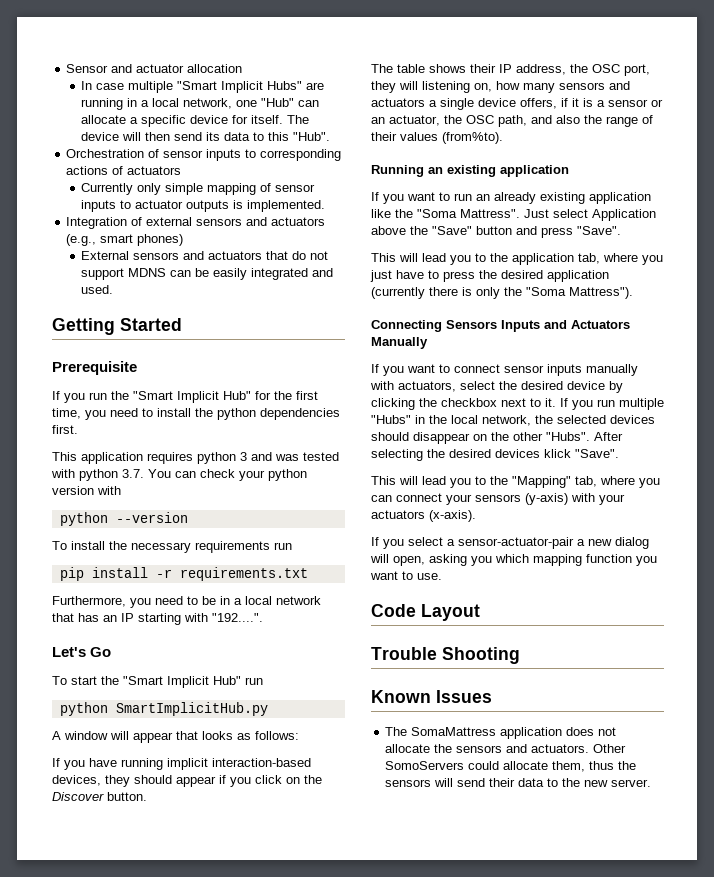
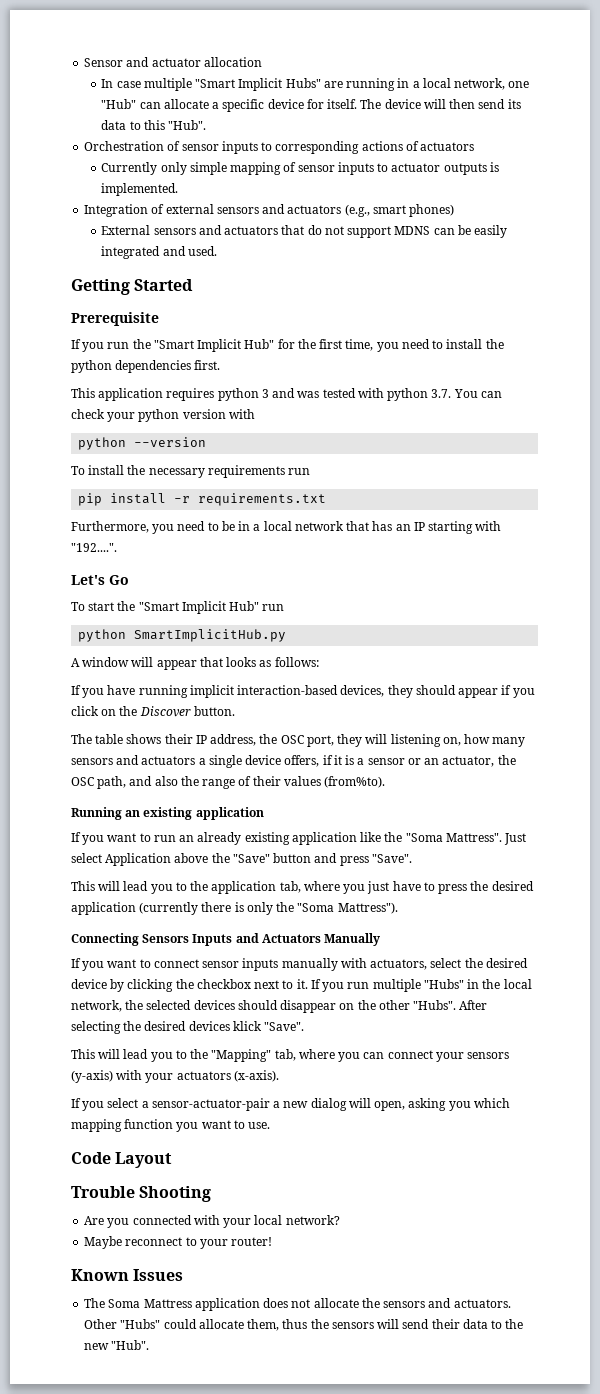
+ Are you connected with your local network?
+ Maybe reconnect to your router!
- The SomaMattress application does not allocate the sensors and actuators.
+ The Soma Mattress application does not allocate the sensors and actuators.
- Other SomoServers could allocate them, thus the sensors will send their data to the new server.
+ Other "Hubs" could allocate them, thus the sensors will send their data to the new "Hub".

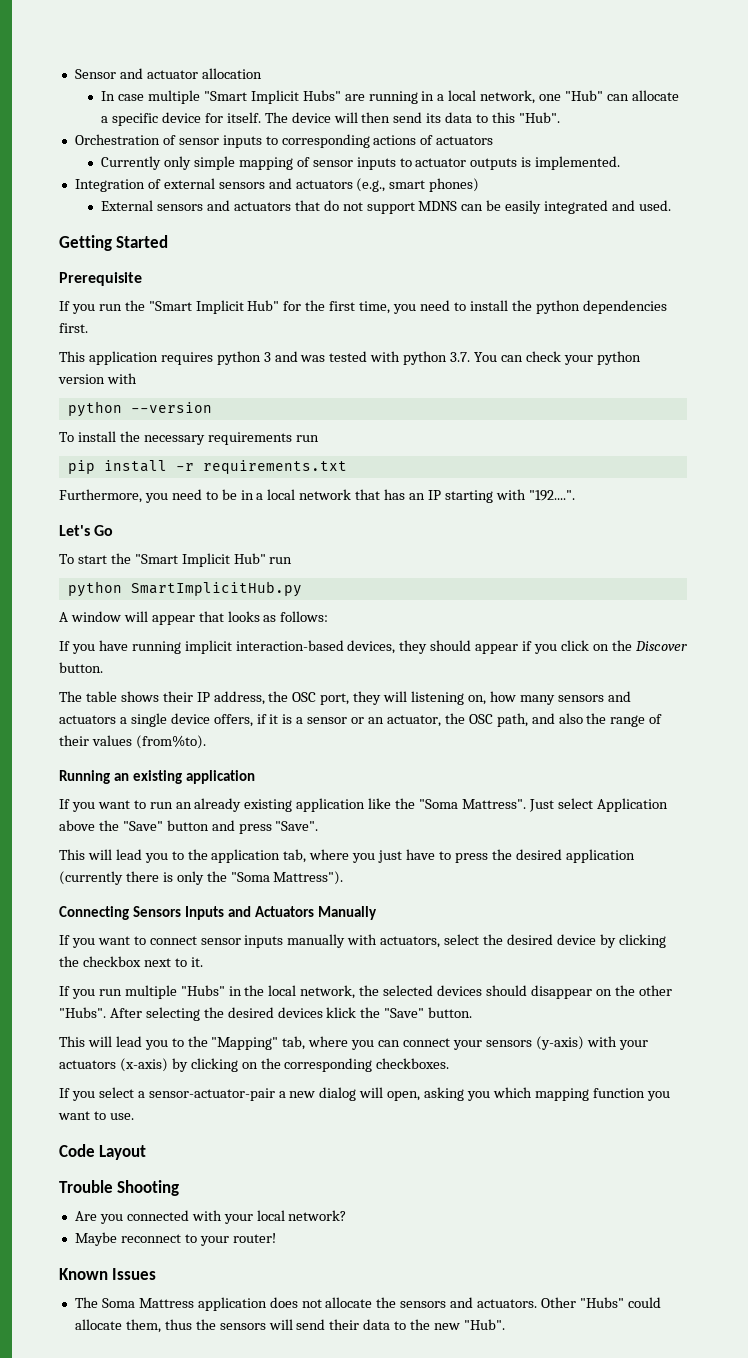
- If you want to connect sensor inputs manually with actuators, select the desired device by clicking the checkbox next to it. If you run multiple "Hubs" in the local network, the selected devices should disappear on the other "Hubs".
+ If you want to connect sensor inputs manually with actuators, select the desired device by clicking the checkbox next to it.
+ If you run multiple "Hubs" in the local network, the selected devices should disappear on the other "Hubs".
- After selecting the desired devices klick "Save".
+ After selecting the desired devices klick the "Save" button.
- This will lead you to the "Mapping" tab, where you can connect your sensors (y-axis) with your actuators (x-axis).
+ This will lead you to the "Mapping" tab, where you can connect your sensors (y-axis) with your actuators (x-axis) by clicking on the corresponding checkboxes.

